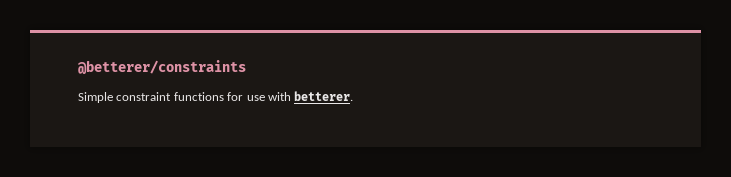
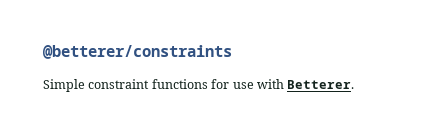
- Simple constraint functions for use with betterer.
+ Simple constraint functions for use with Betterer.

